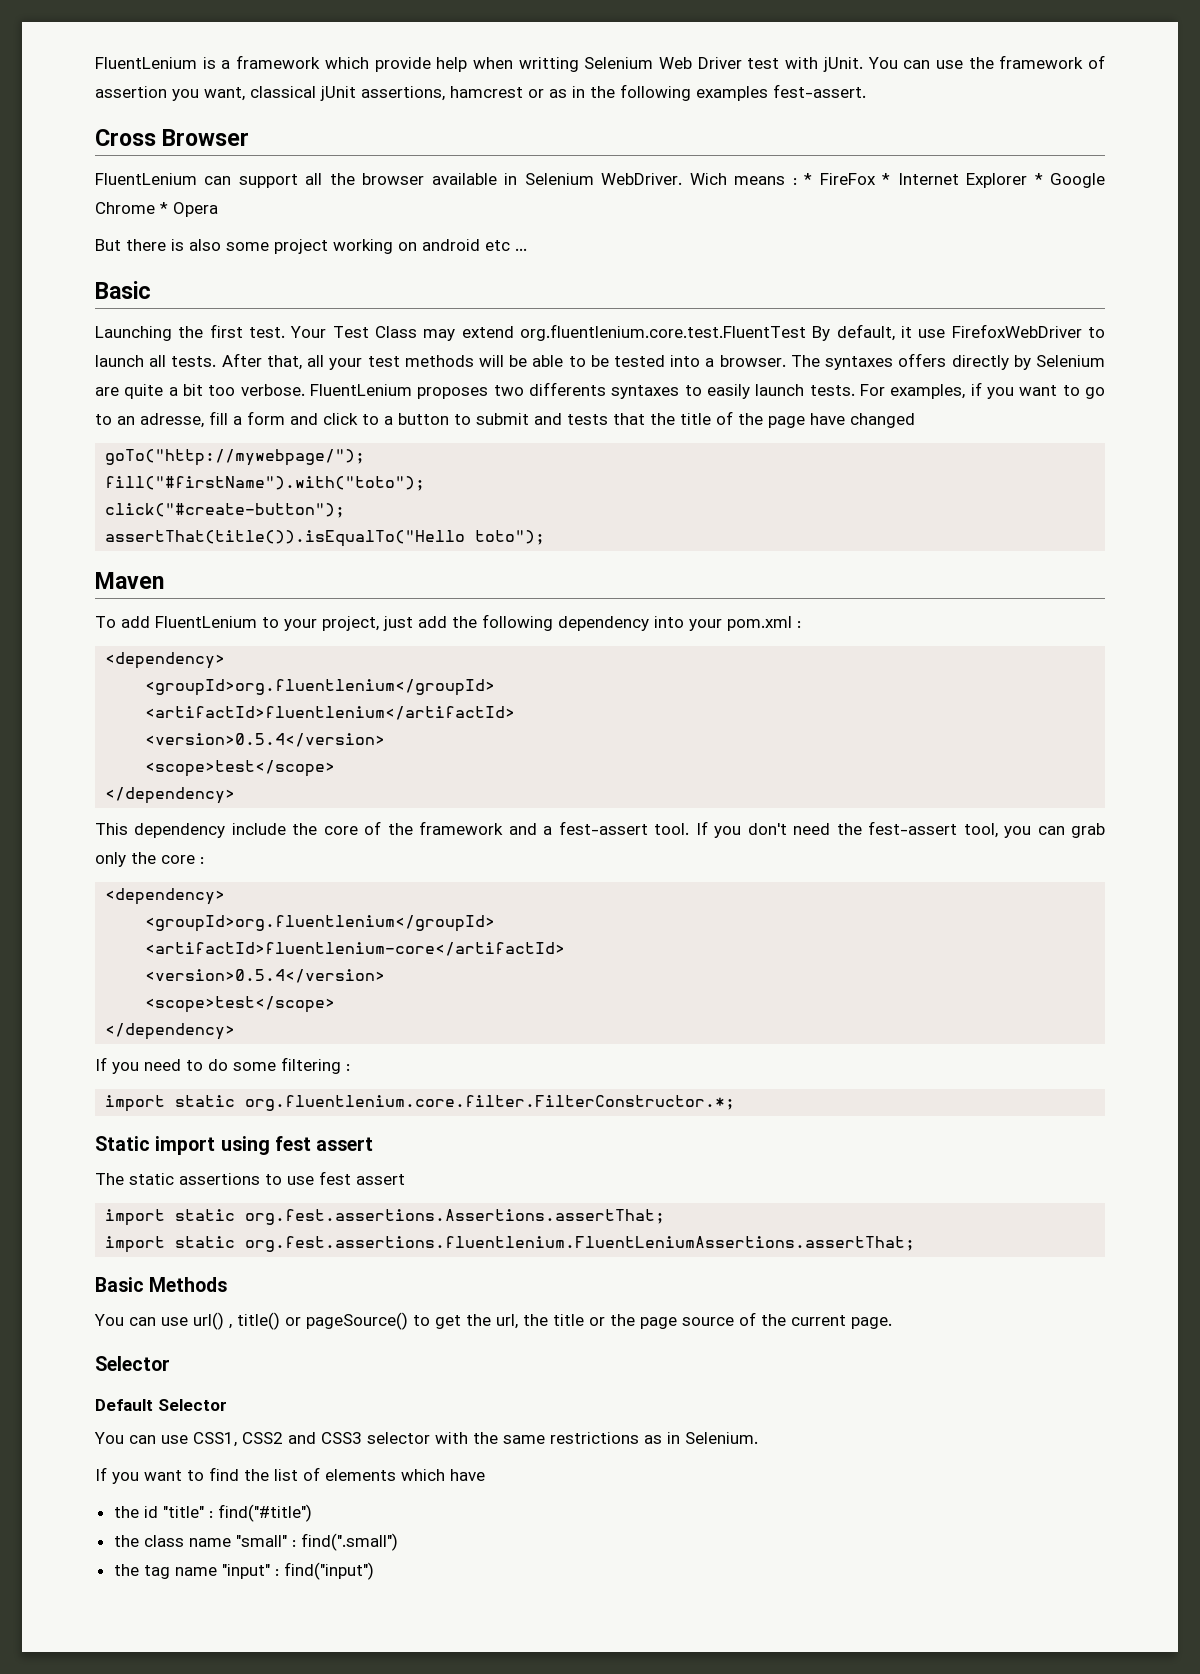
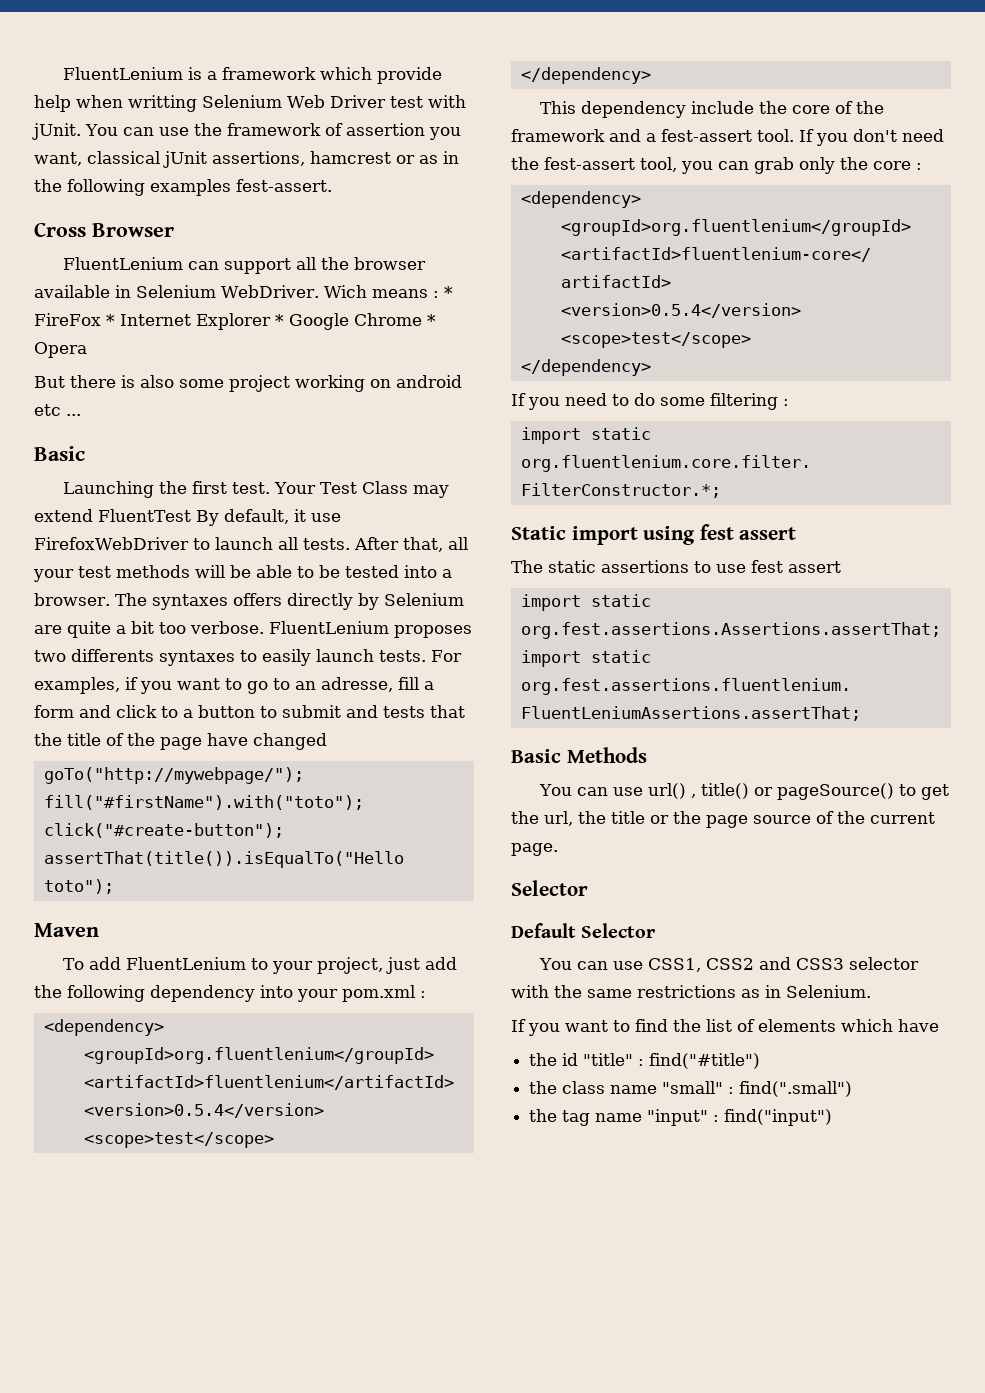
- Your Test Class may extend org.fluentlenium.core.test.FluentTest By default, it use FirefoxWebDriver to launch all tests.
+ Your Test Class may extend FluentTest By default, it use FirefoxWebDriver to launch all tests.

